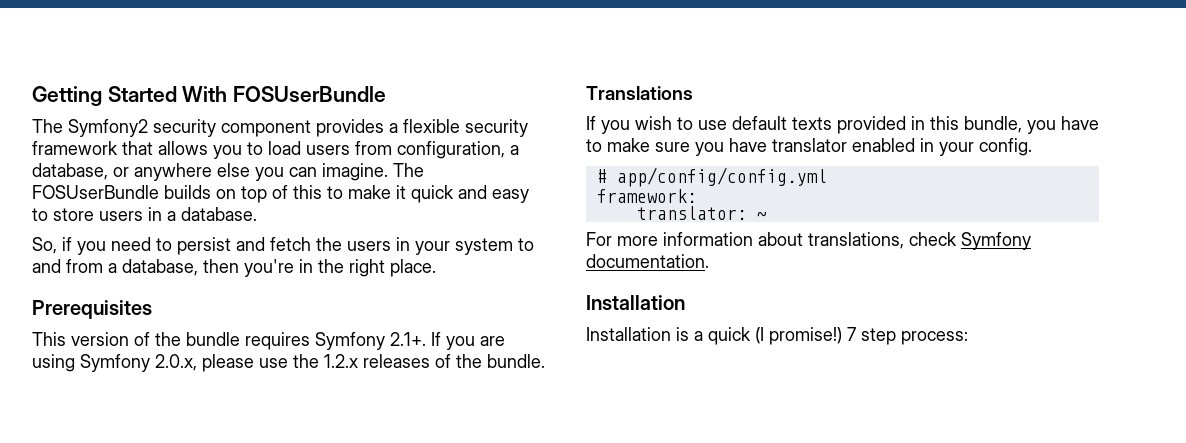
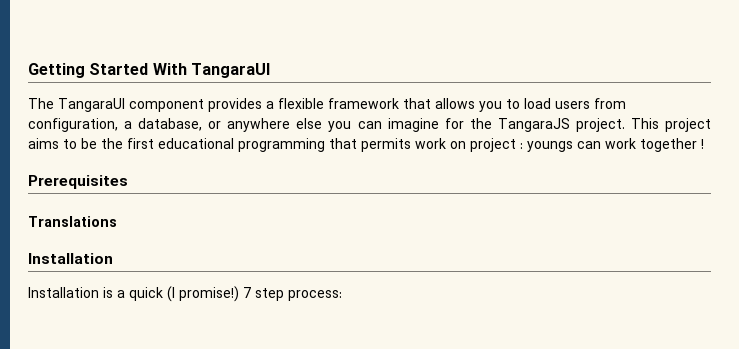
- Getting Started With FOSUserBundle
- The Symfony2 security component provides a flexible security framework that allows you to load users from configuration, a database, or anywhere else you can imagine. The FOSUserBundle builds on top of this to make it quick and easy to store users in a database.
- So, if you need to persist and fetch the users in your system to and from a database, then you're in the right place.
+ Getting Started With TangaraUI
+ The TangaraUI component provides a flexible framework that allows you to load users from configuration, a database, or anywhere else you can imagine for the TangaraJS project. This project aims to be the first educational programming that permits work on project : youngs can work together !
  Prerequisites
- This version of the bundle requires Symfony 2.1+. If you are using Symfony 2.0.x, please use the 1.2.x releases of the bundle.
  Translations
- If you wish to use default texts provided in this bundle, you have to make sure you have translator enabled in your config.
- # app/config/config.yml
- framework:
- translator: ~
- For more information about translations, check Symfony documentation.

